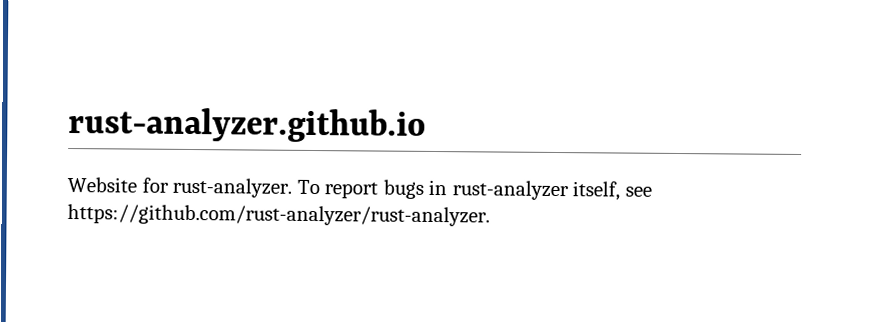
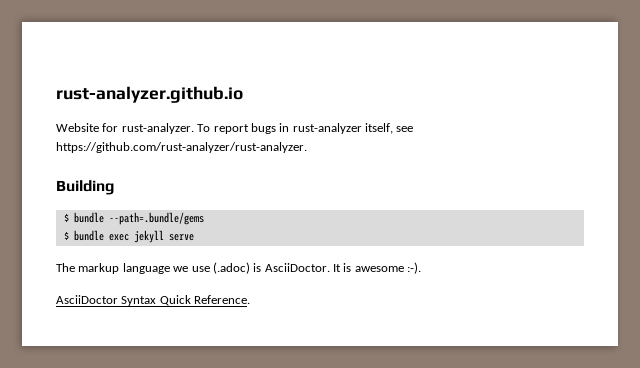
+ Building
+ $ bundle --path=.bundle/gems
+ $ bundle exec jekyll serve
+ The markup language we use (.adoc) is AsciiDoctor. It is awesome :-).
+ AsciiDoctor Syntax Quick Reference.

